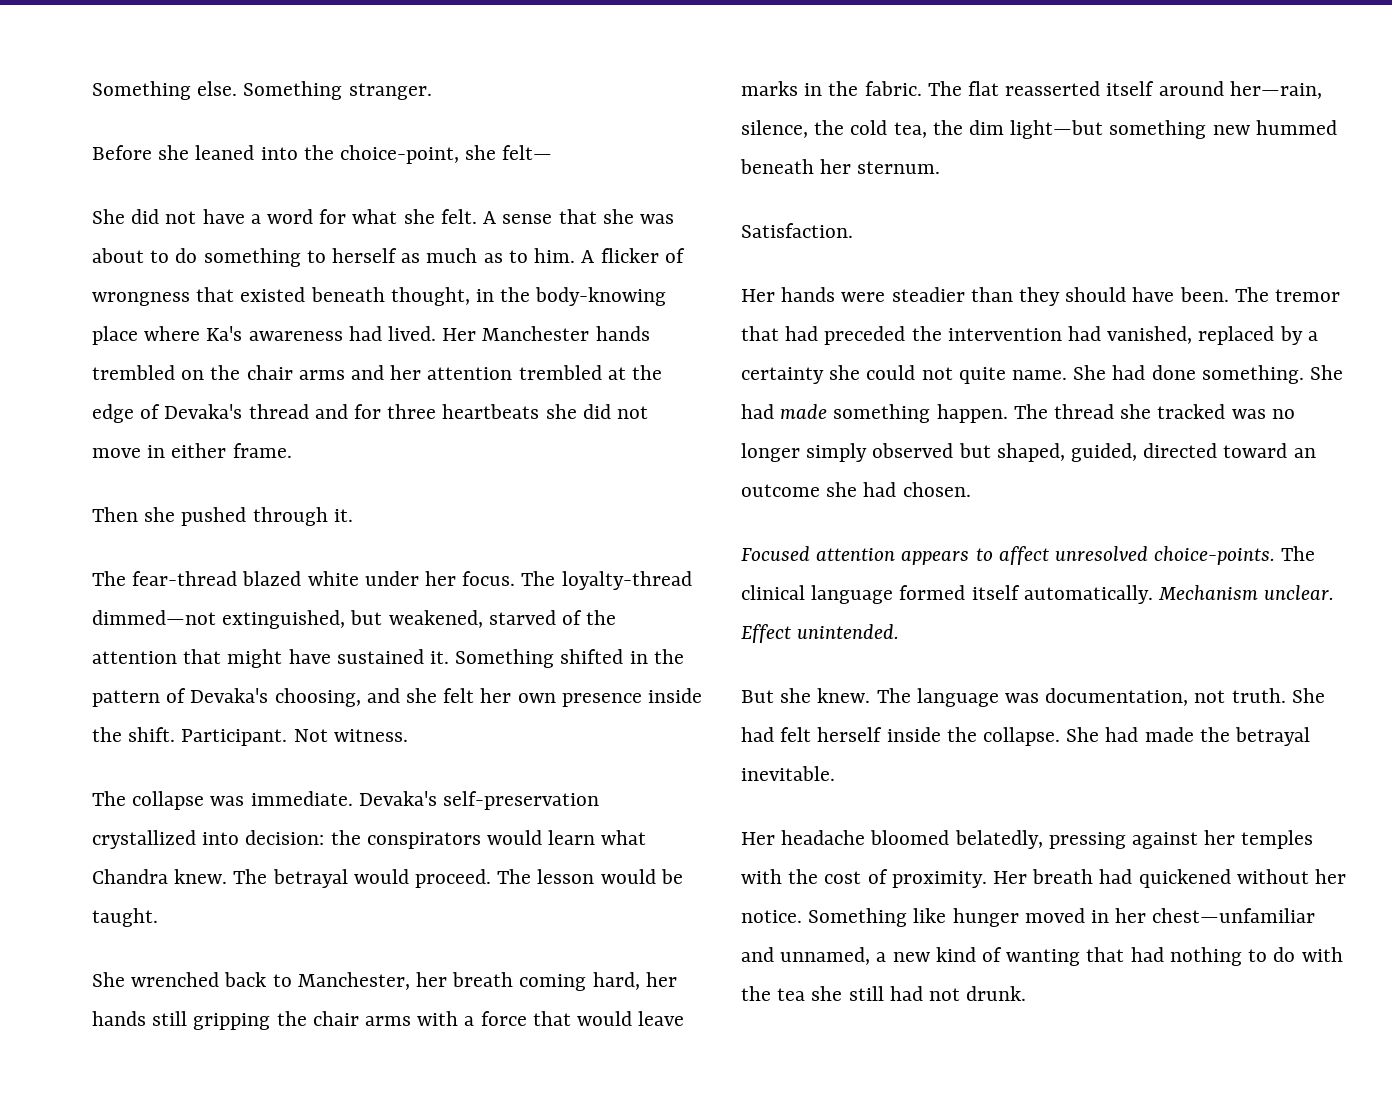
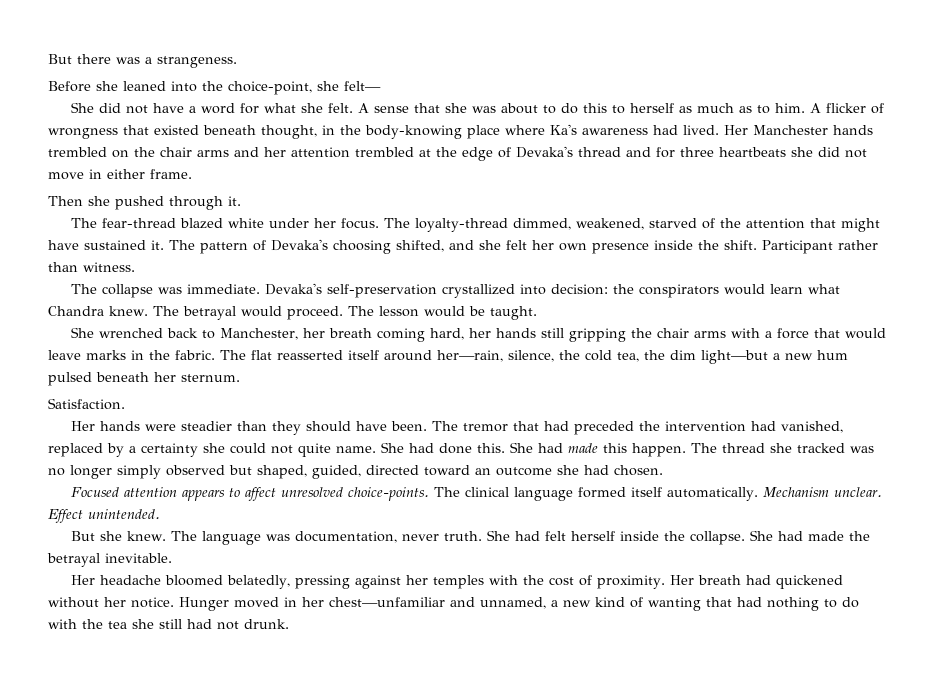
- Something else. Something stranger.
+ But there was a strangeness.
- A sense that she was about to do something to herself as much as to him.
+ A sense that she was about to do this to herself as much as to him.
- The loyalty-thread dimmed—not extinguished, but weakened, starved of the attention that might have sustained it.
+ The loyalty-thread dimmed, weakened, starved of the attention that might have sustained it.
- Something shifted in the pattern of Devaka's choosing, and she felt her own presence inside the shift.
+ The pattern of Devaka's choosing shifted, and she felt her own presence inside the shift.
- Participant. Not witness.
+ Participant rather than witness.
- The flat reasserted itself around her—rain, silence, the cold tea, the dim light—but something new hummed beneath her sternum.
+ The flat reasserted itself around her—rain, silence, the cold tea, the dim light—but a new hum pulsed beneath her sternum.
- She had done something. She had made something happen.
+ She had done this. She had made this happen.
- The language was documentation, not truth.
+ The language was documentation, never truth.
- Something like hunger moved in her chest—unfamiliar and unnamed, a new kind of wanting that had nothing to do with the tea she still had not drunk.
+ Hunger moved in her chest—unfamiliar and unnamed, a new kind of wanting that had nothing to do with the tea she still had not drunk.

